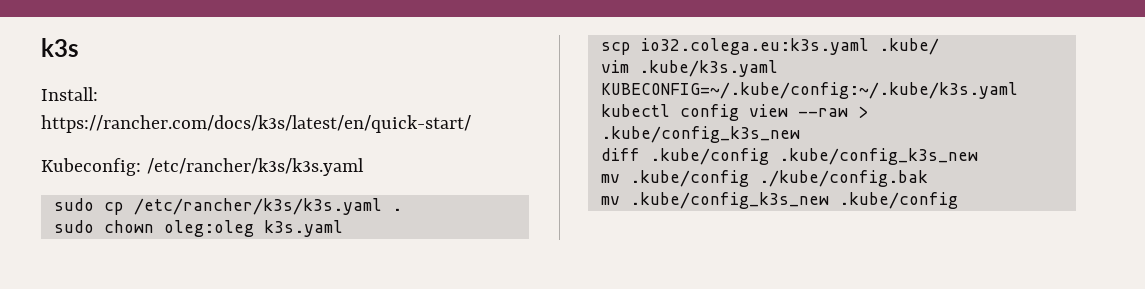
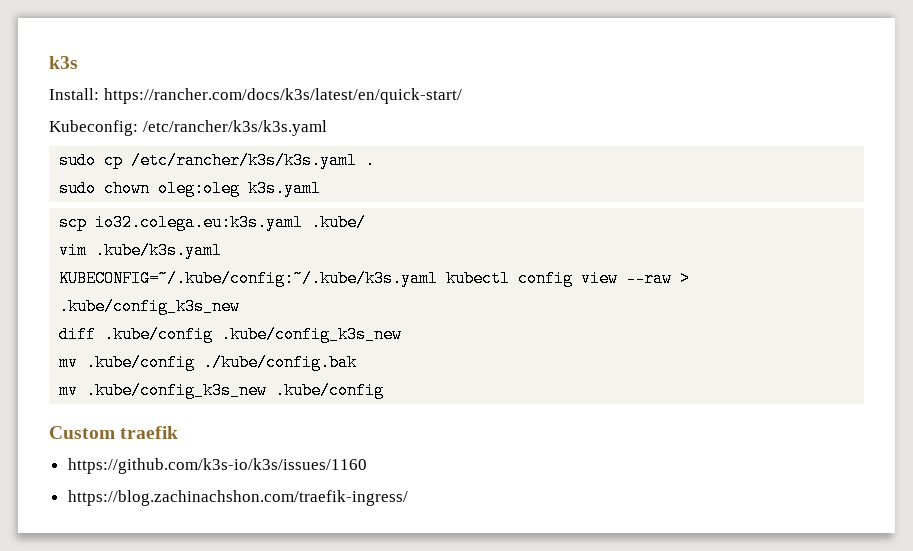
+ Custom traefik
+ https://github.com/k3s-io/k3s/issues/1160
+ https://blog.zachinachshon.com/traefik-ingress/

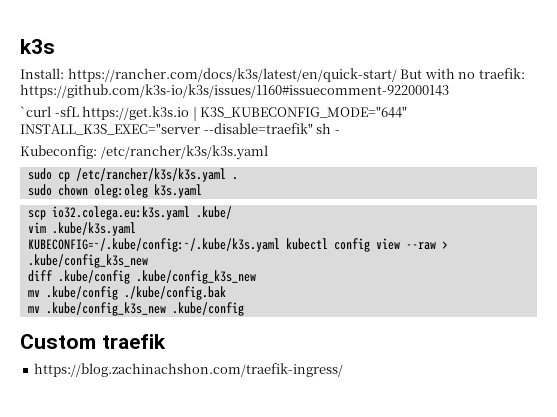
- Install: https://rancher.com/docs/k3s/latest/en/quick-start/
+ Install: https://rancher.com/docs/k3s/latest/en/quick-start/ But with no traefik: https://github.com/k3s-io/k3s/issues/1160#issuecomment-922000143
+ `curl -sfL https://get.k3s.io | K3S_KUBECONFIG_MODE="644" INSTALL_K3S_EXEC="server --disable=traefik" sh -
- https://github.com/k3s-io/k3s/issues/1160

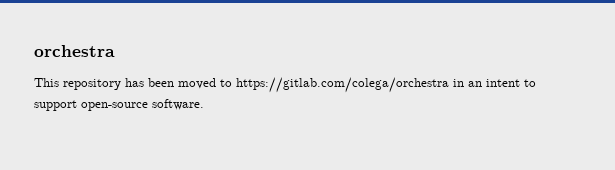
- k3s
- Install: https://rancher.com/docs/k3s/latest/en/quick-start/ But with no traefik: https://github.com/k3s-io/k3s/issues/1160#issuecomment-922000143
- `curl -sfL https://get.k3s.io | K3S_KUBECONFIG_MODE="644" INSTALL_K3S_EXEC="server --disable=traefik" sh -
- Kubeconfig: /etc/rancher/k3s/k3s.yaml
- sudo cp /etc/rancher/k3s/k3s.yaml .
- sudo chown oleg:oleg k3s.yaml
- scp io32.colega.eu:k3s.yaml .kube/
- vim .kube/k3s.yaml
- KUBECONFIG=~/.kube/config:~/.kube/k3s.yaml kubectl config view --raw > .kube/config_k3s_new
- diff .kube/config .kube/config_k3s_new
- mv .kube/config ./kube/config.bak
- mv .kube/config_k3s_new .kube/config
- Custom traefik
- https://blog.zachinachshon.com/traefik-ingress/
+ orchestra
+ This repository has been moved to https://gitlab.com/colega/orchestra in an intent to support open-source software.

